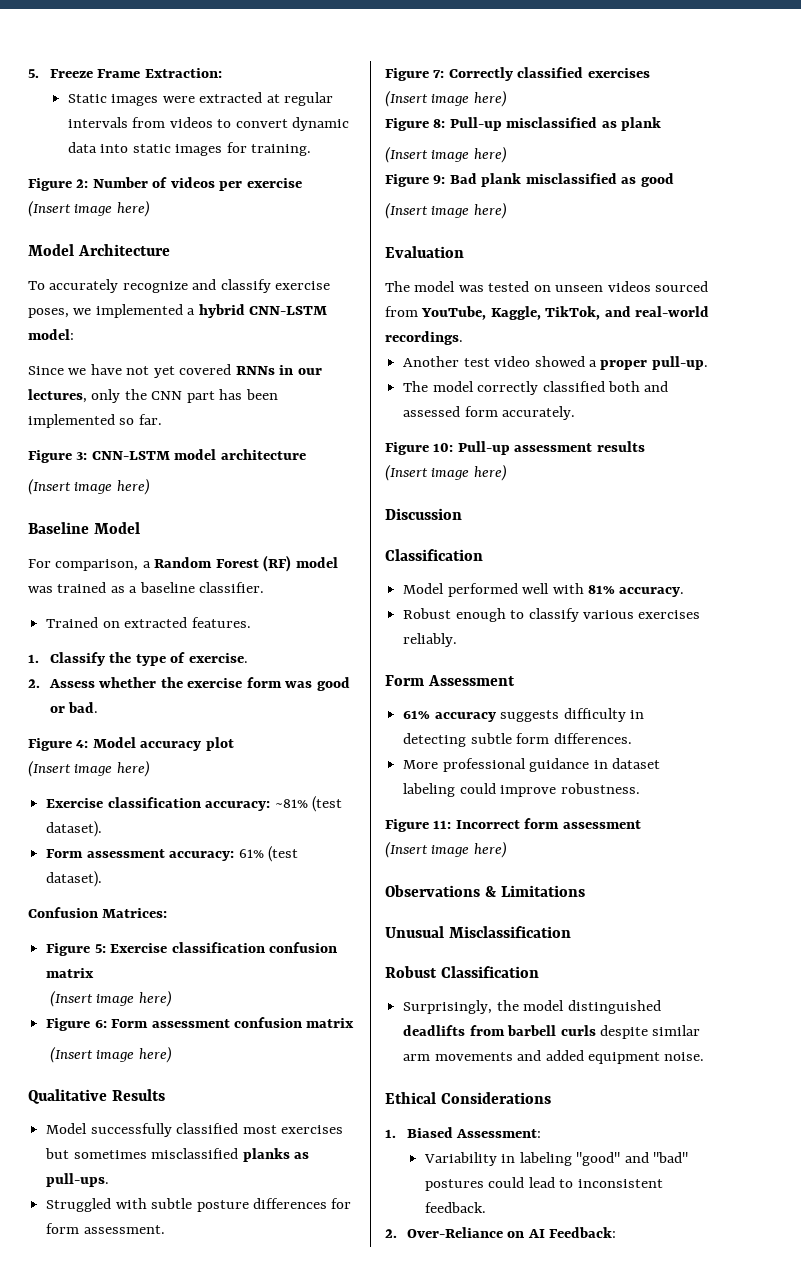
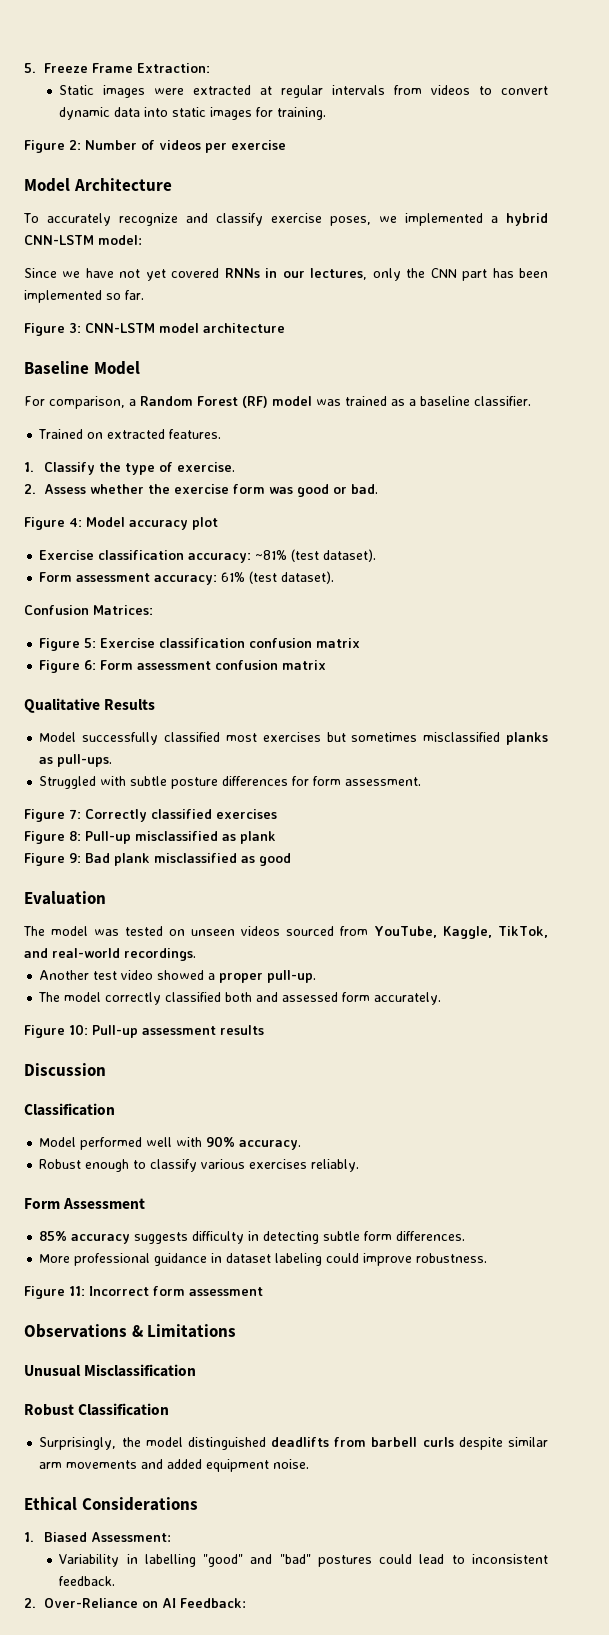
  Figure 2: Number of videos per exercise
- (Insert image here)
  Figure 3: CNN-LSTM model architecture
- (Insert image here)
  Figure 4: Model accuracy plot
- (Insert image here)
  Figure 5: Exercise classification confusion matrix
- (Insert image here)
  Figure 6: Form assessment confusion matrix
- (Insert image here)
  Figure 7: Correctly classified exercises
- (Insert image here)
  Figure 8: Pull-up misclassified as plank
- (Insert image here)
  Figure 9: Bad plank misclassified as good
- (Insert image here)
  Figure 10: Pull-up assessment results
- (Insert image here)
- Model performed well with 81% accuracy.
+ Model performed well with 90% accuracy.
- 61% accuracy suggests difficulty in detecting subtle form differences.
+ 85% accuracy suggests difficulty in detecting subtle form differences.
  Figure 11: Incorrect form assessment
- (Insert image here)
- Variability in labeling "good" and "bad" postures could lead to inconsistent feedback.
+ Variability in labelling "good" and "bad" postures could lead to inconsistent feedback.

